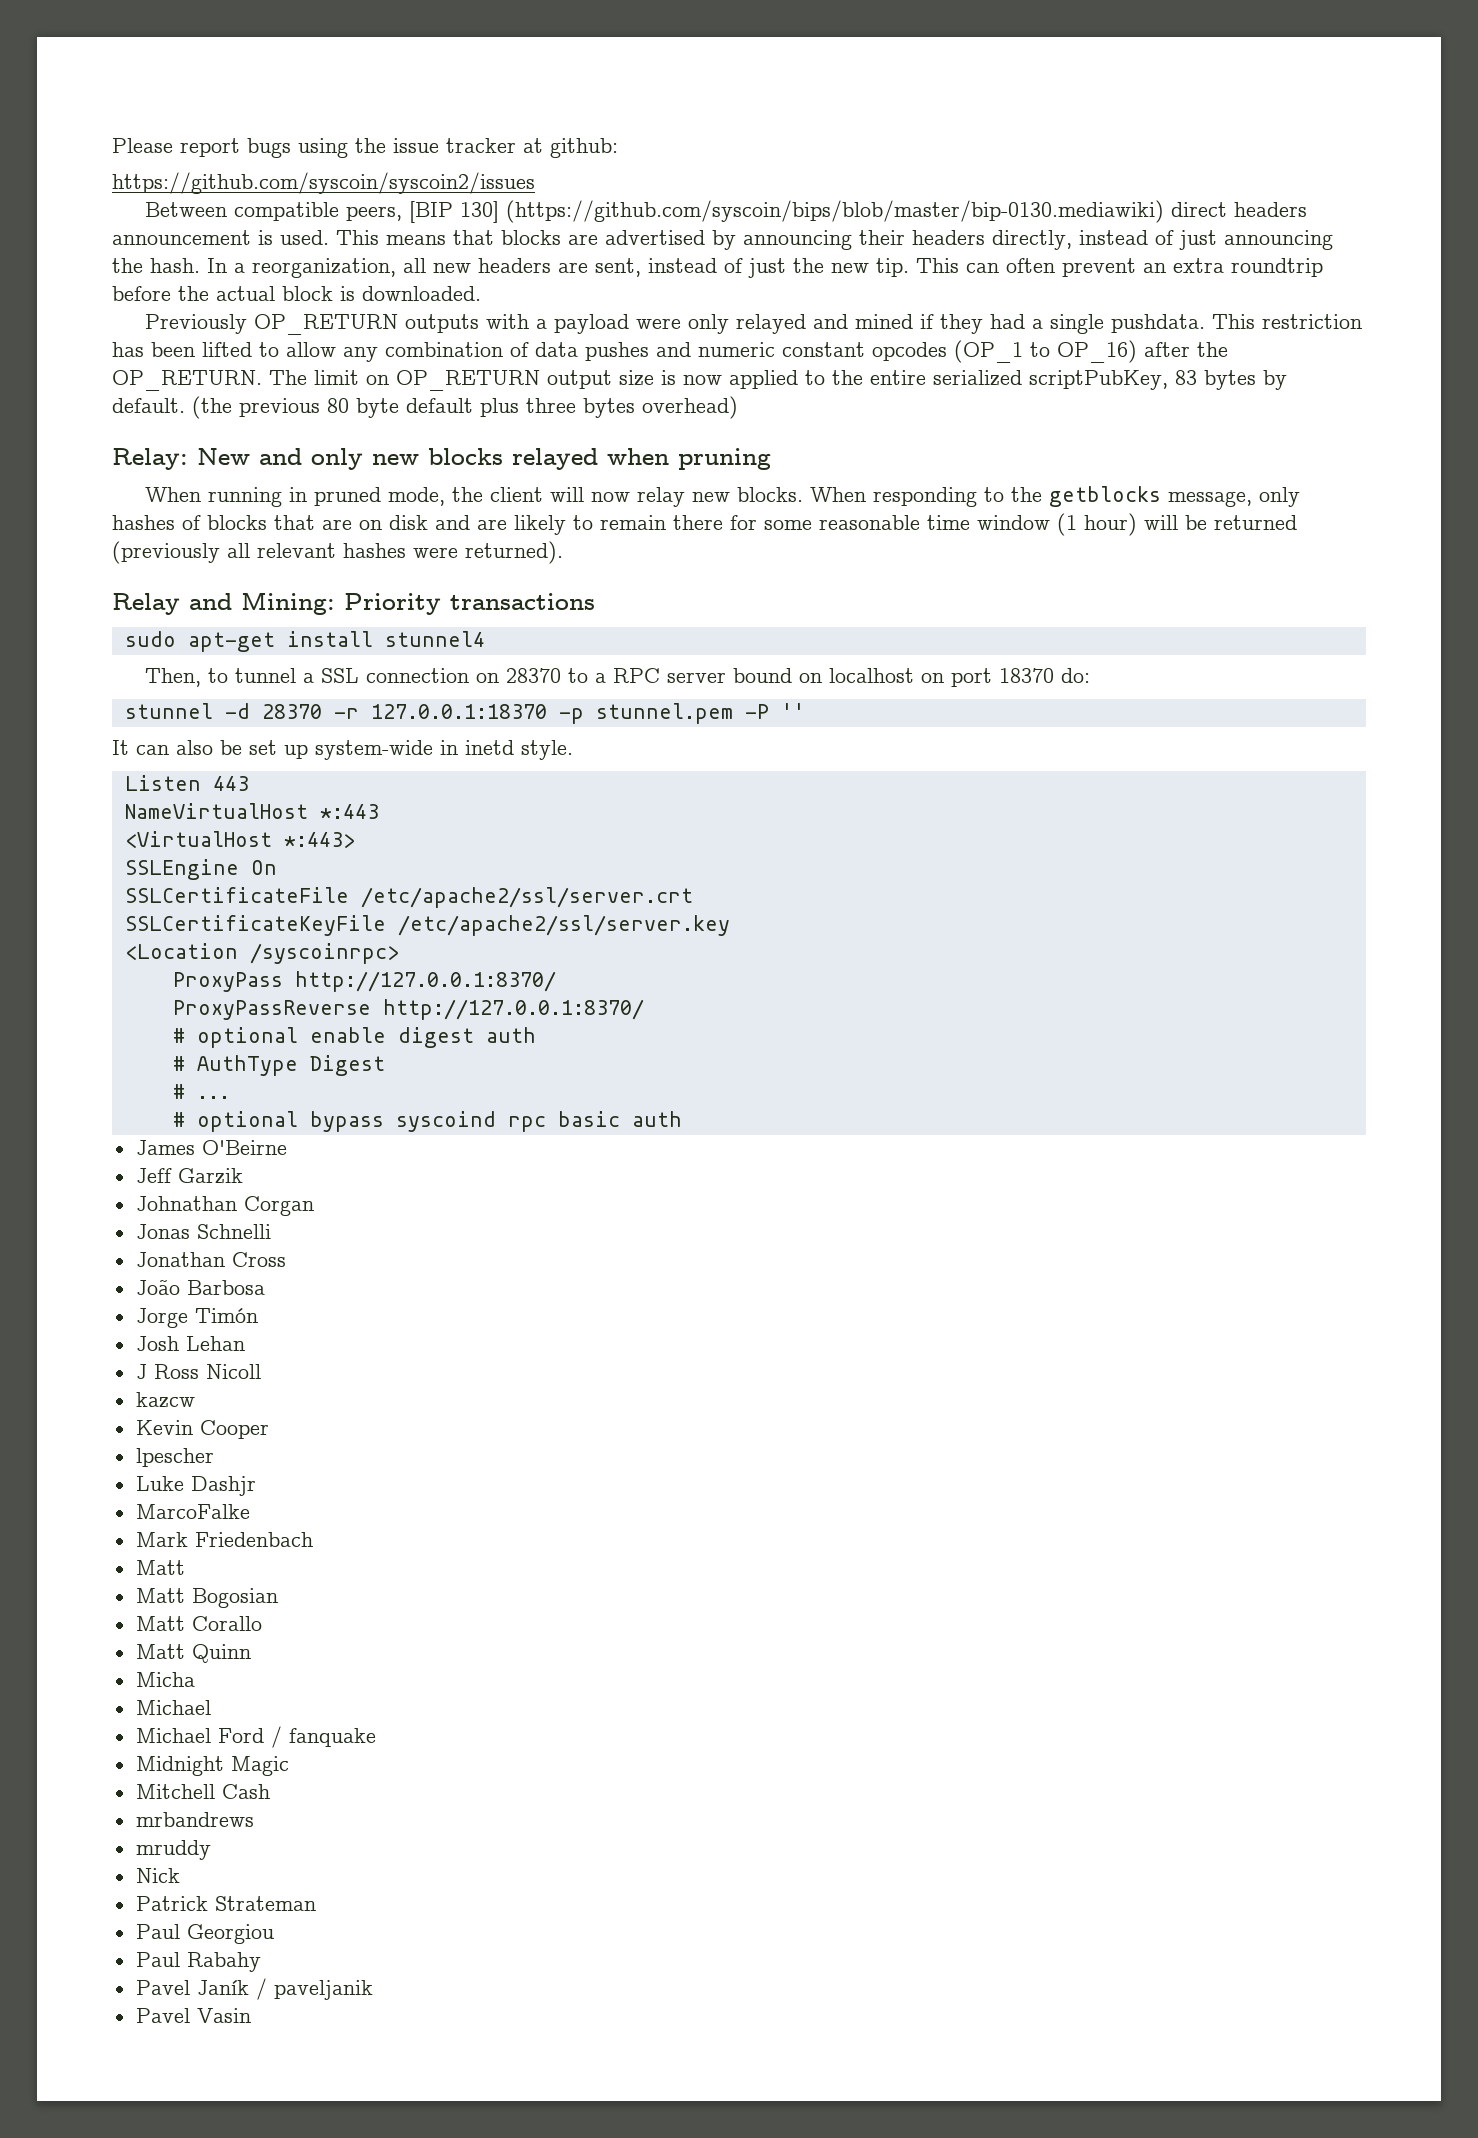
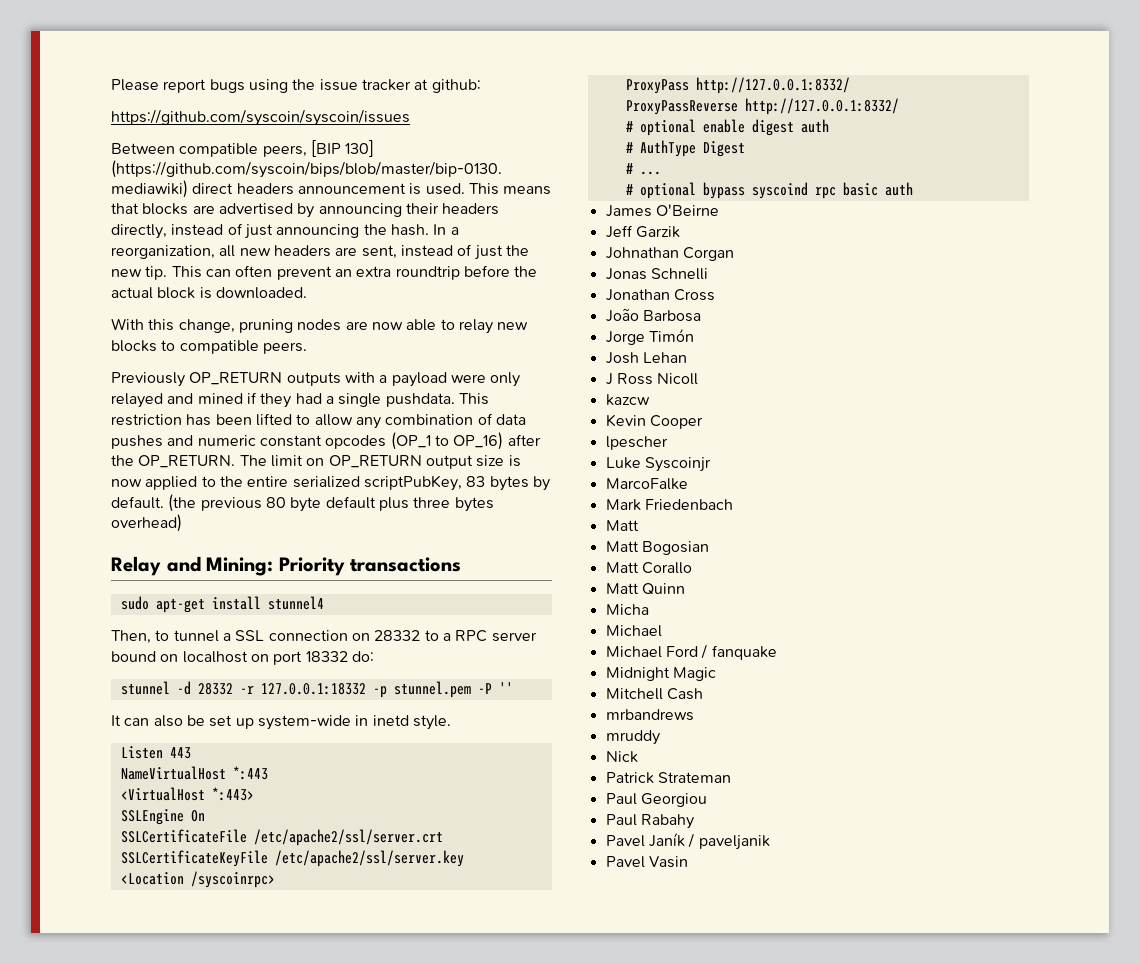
- https://github.com/syscoin/syscoin2/issues
+ https://github.com/syscoin/syscoin/issues
+ With this change, pruning nodes are now able to relay new blocks to compatible peers.
- Relay: New and only new blocks relayed when pruning
- When running in pruned mode, the client will now relay new blocks. When responding to the getblocks message, only hashes of blocks that are on disk and are likely to remain there for some reasonable time window (1 hour) will be returned (previously all relevant hashes were returned).
- Then, to tunnel a SSL connection on 28370 to a RPC server bound on localhost on port 18370 do:
+ Then, to tunnel a SSL connection on 28332 to a RPC server bound on localhost on port 18332 do:
- stunnel -d 28370 -r 127.0.0.1:18370 -p stunnel.pem -P ''
+ stunnel -d 28332 -r 127.0.0.1:18332 -p stunnel.pem -P ''
- ProxyPass http://127.0.0.1:8370/
+ ProxyPass http://127.0.0.1:8332/
- ProxyPassReverse http://127.0.0.1:8370/
+ ProxyPassReverse http://127.0.0.1:8332/
- Luke Dashjr
+ Luke Syscoinjr

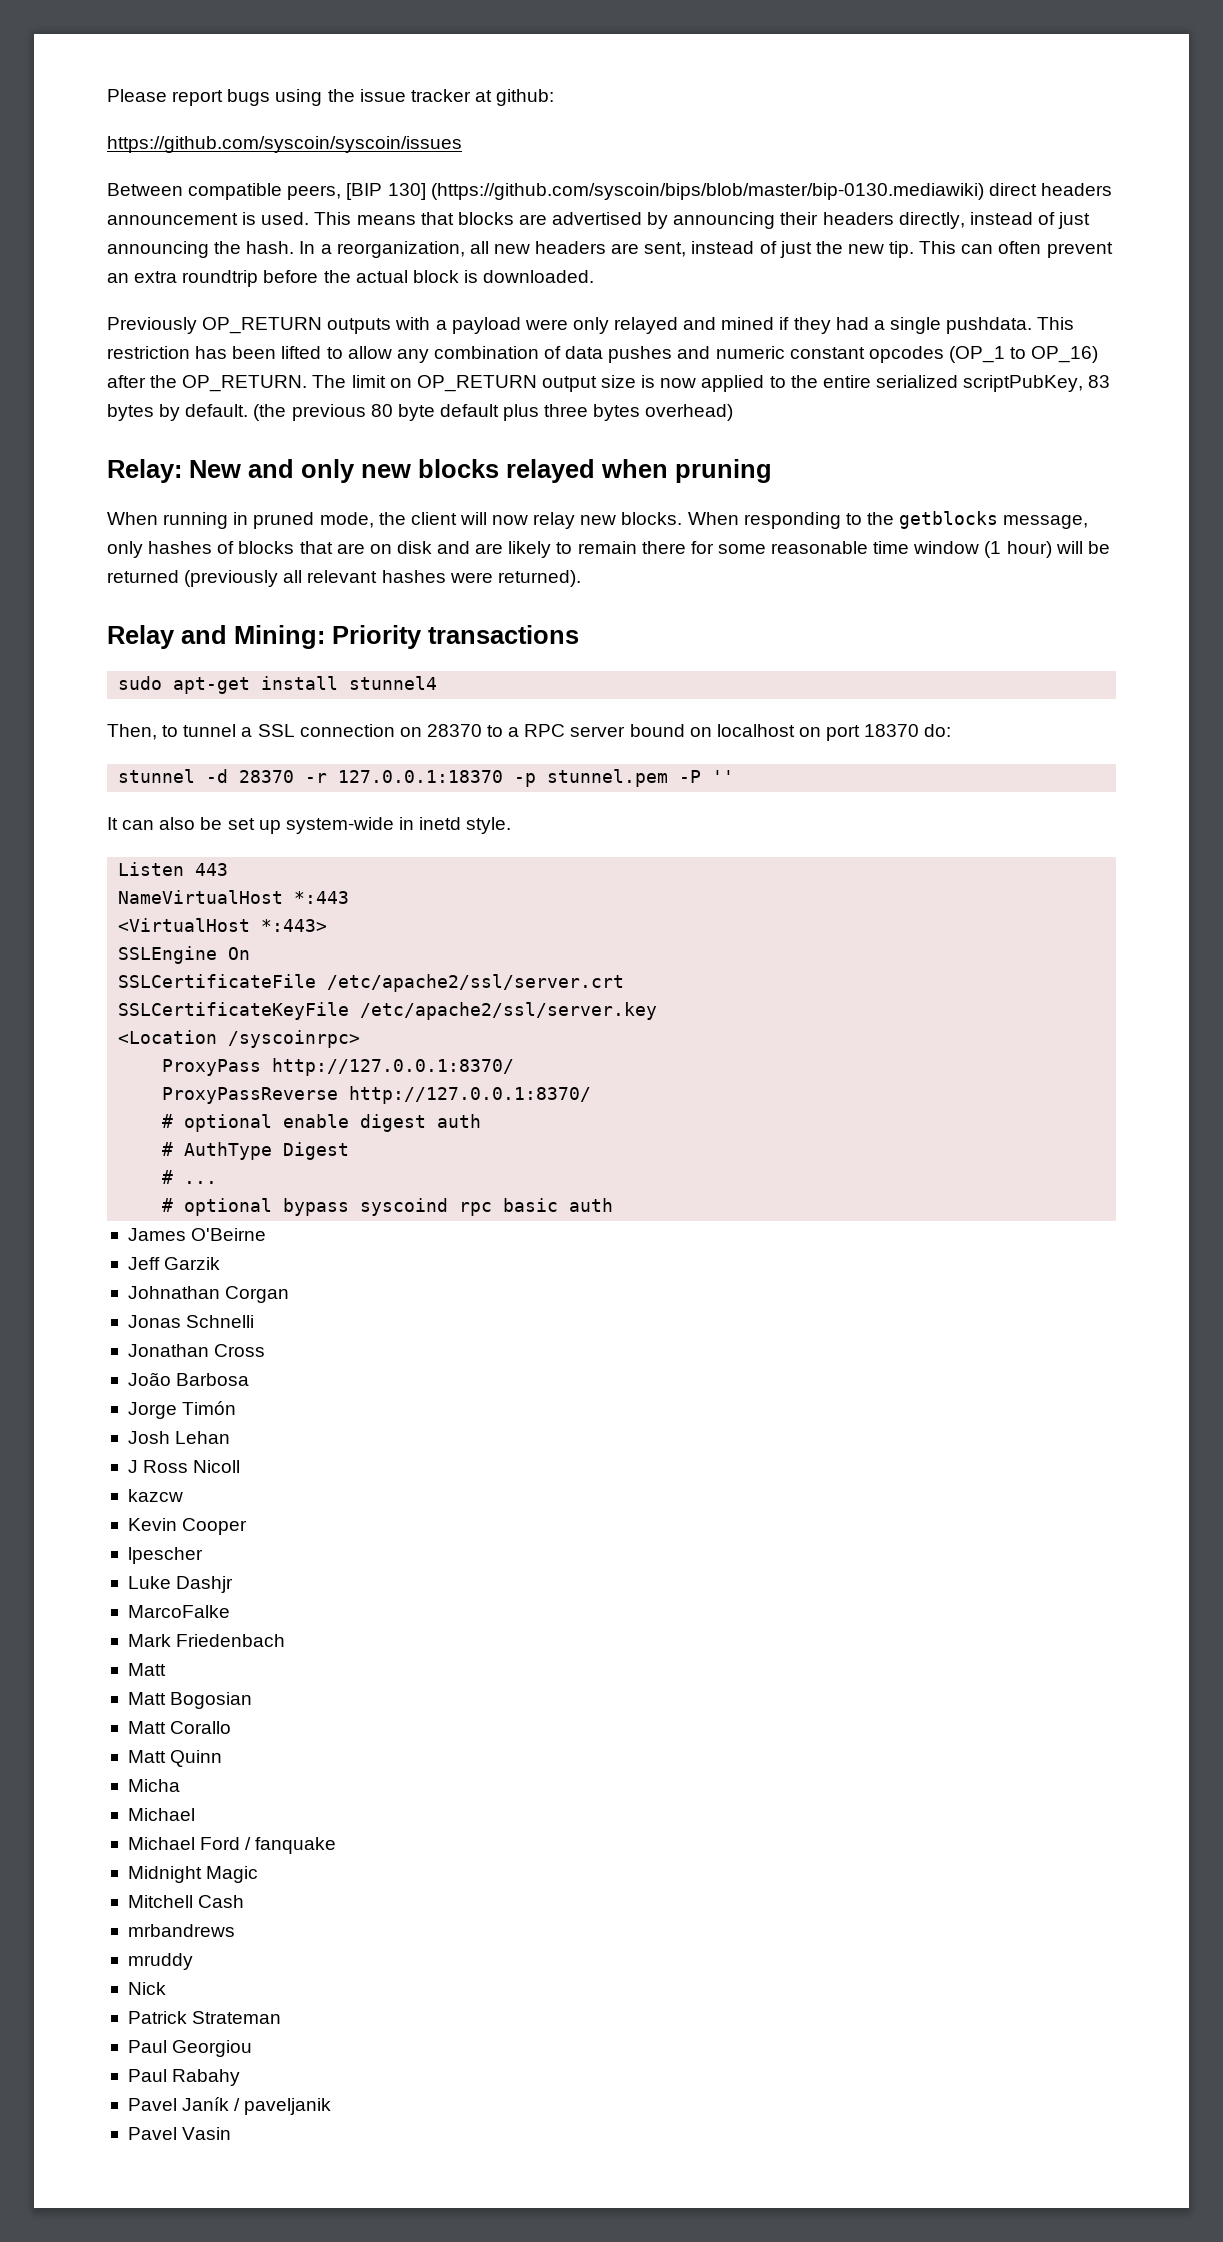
- With this change, pruning nodes are now able to relay new blocks to compatible peers.
+ Relay: New and only new blocks relayed when pruning
+ When running in pruned mode, the client will now relay new blocks. When responding to the getblocks message, only hashes of blocks that are on disk and are likely to remain there for some reasonable time window (1 hour) will be returned (previously all relevant hashes were returned).
- Then, to tunnel a SSL connection on 28332 to a RPC server bound on localhost on port 18332 do:
+ Then, to tunnel a SSL connection on 28370 to a RPC server bound on localhost on port 18370 do:
- stunnel -d 28332 -r 127.0.0.1:18332 -p stunnel.pem -P ''
+ stunnel -d 28370 -r 127.0.0.1:18370 -p stunnel.pem -P ''
- ProxyPass http://127.0.0.1:8332/
+ ProxyPass http://127.0.0.1:8370/
- ProxyPassReverse http://127.0.0.1:8332/
+ ProxyPassReverse http://127.0.0.1:8370/
- Luke Syscoinjr
+ Luke Dashjr

